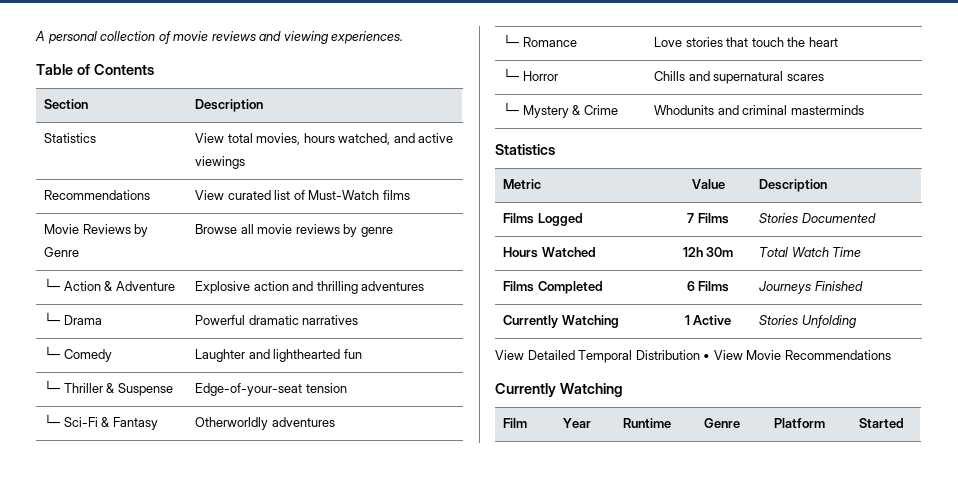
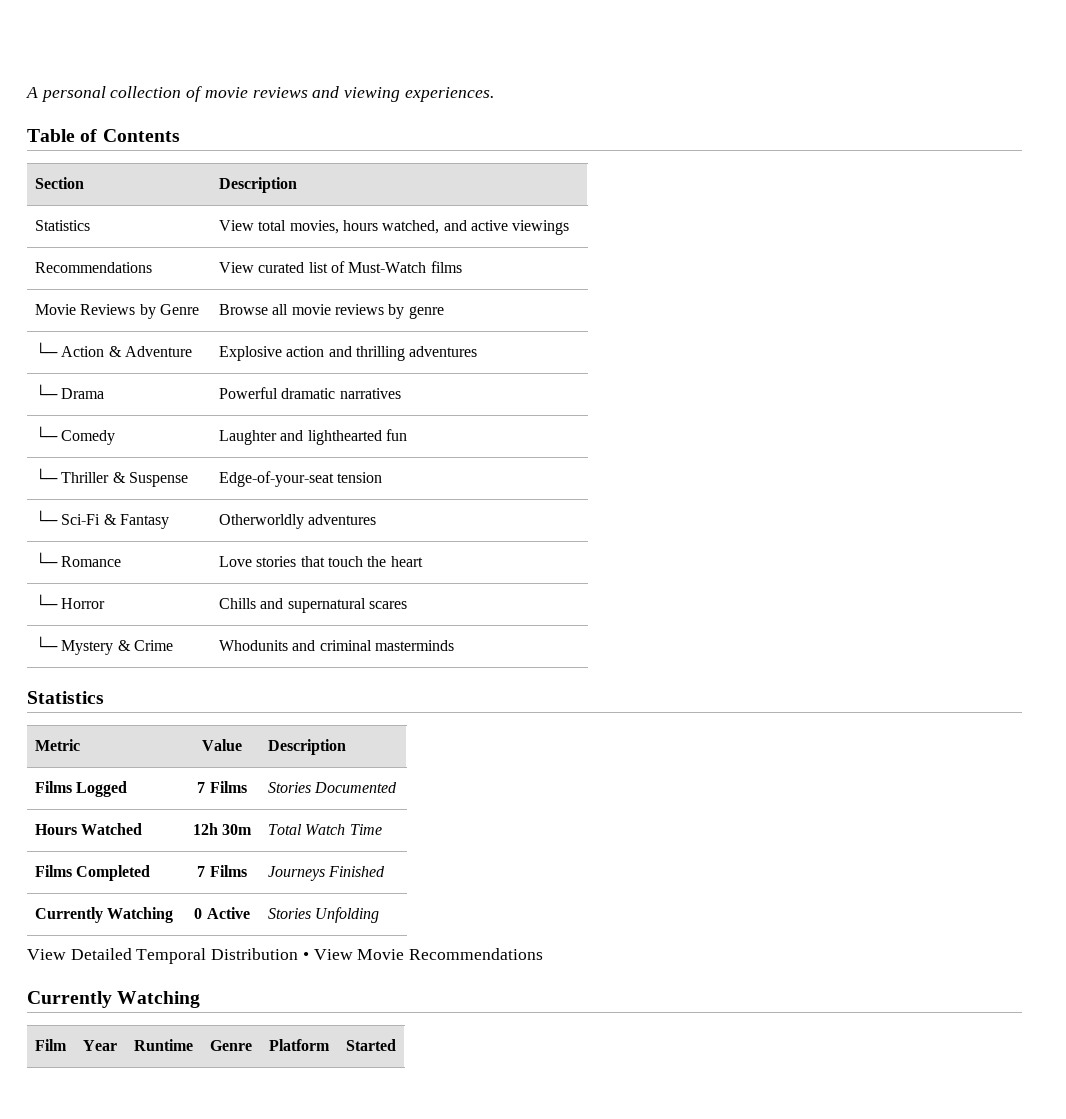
- Films Completed | 6 Films | Journeys Finished
+ Films Completed | 7 Films | Journeys Finished
- Currently Watching | 1 Active | Stories Unfolding
+ Currently Watching | 0 Active | Stories Unfolding

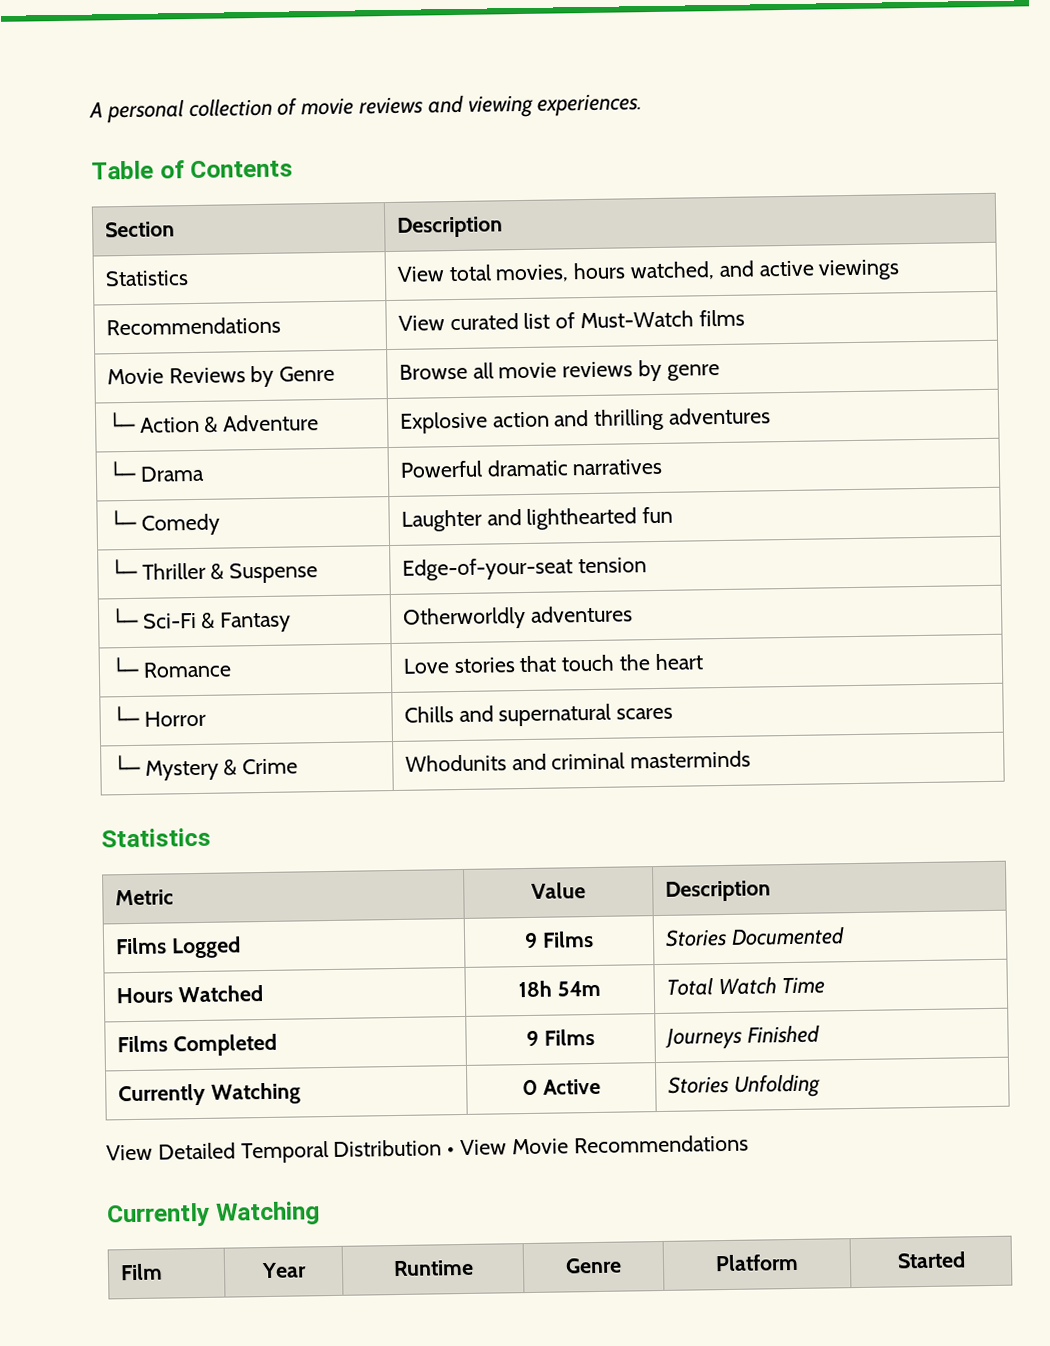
- Films Logged | 7 Films | Stories Documented
+ Films Logged | 9 Films | Stories Documented
- Hours Watched | 12h 30m | Total Watch Time
+ Hours Watched | 18h 54m | Total Watch Time
- Films Completed | 7 Films | Journeys Finished
+ Films Completed | 9 Films | Journeys Finished

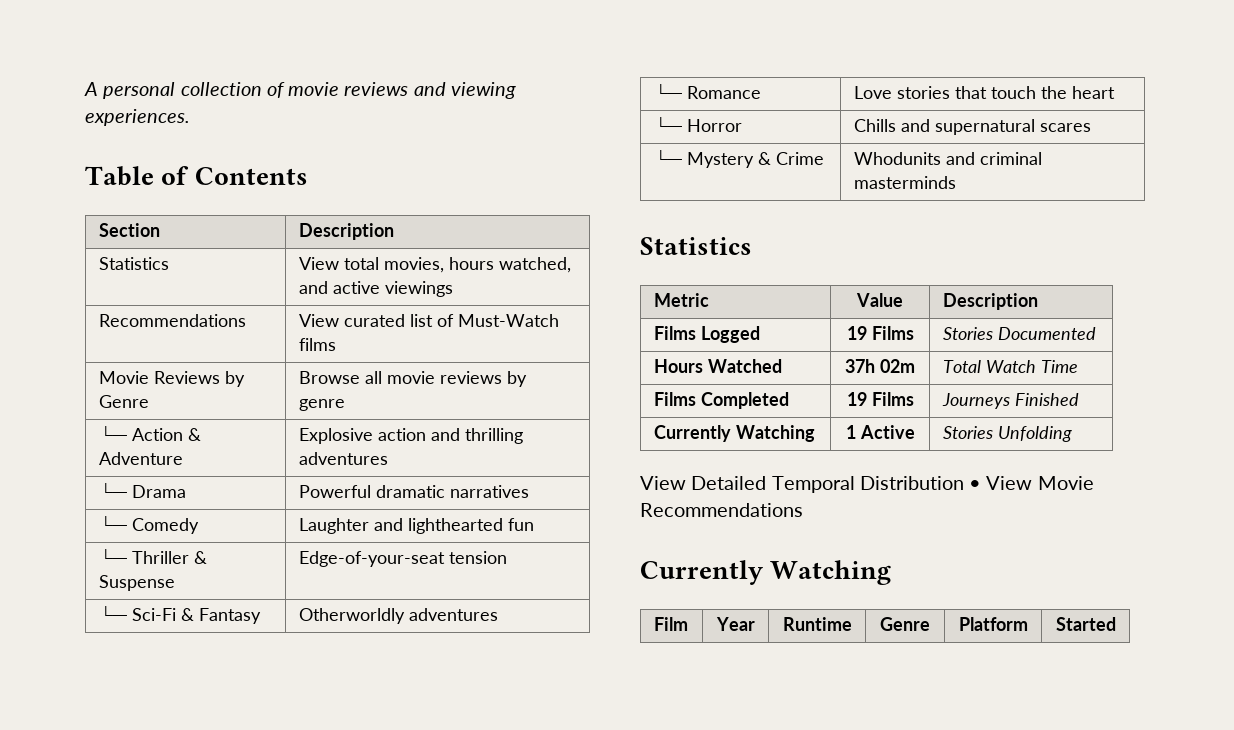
- Films Logged | 9 Films | Stories Documented
+ Films Logged | 19 Films | Stories Documented
- Hours Watched | 18h 54m | Total Watch Time
+ Hours Watched | 37h 02m | Total Watch Time
- Films Completed | 9 Films | Journeys Finished
+ Films Completed | 19 Films | Journeys Finished
- Currently Watching | 0 Active | Stories Unfolding
+ Currently Watching | 1 Active | Stories Unfolding

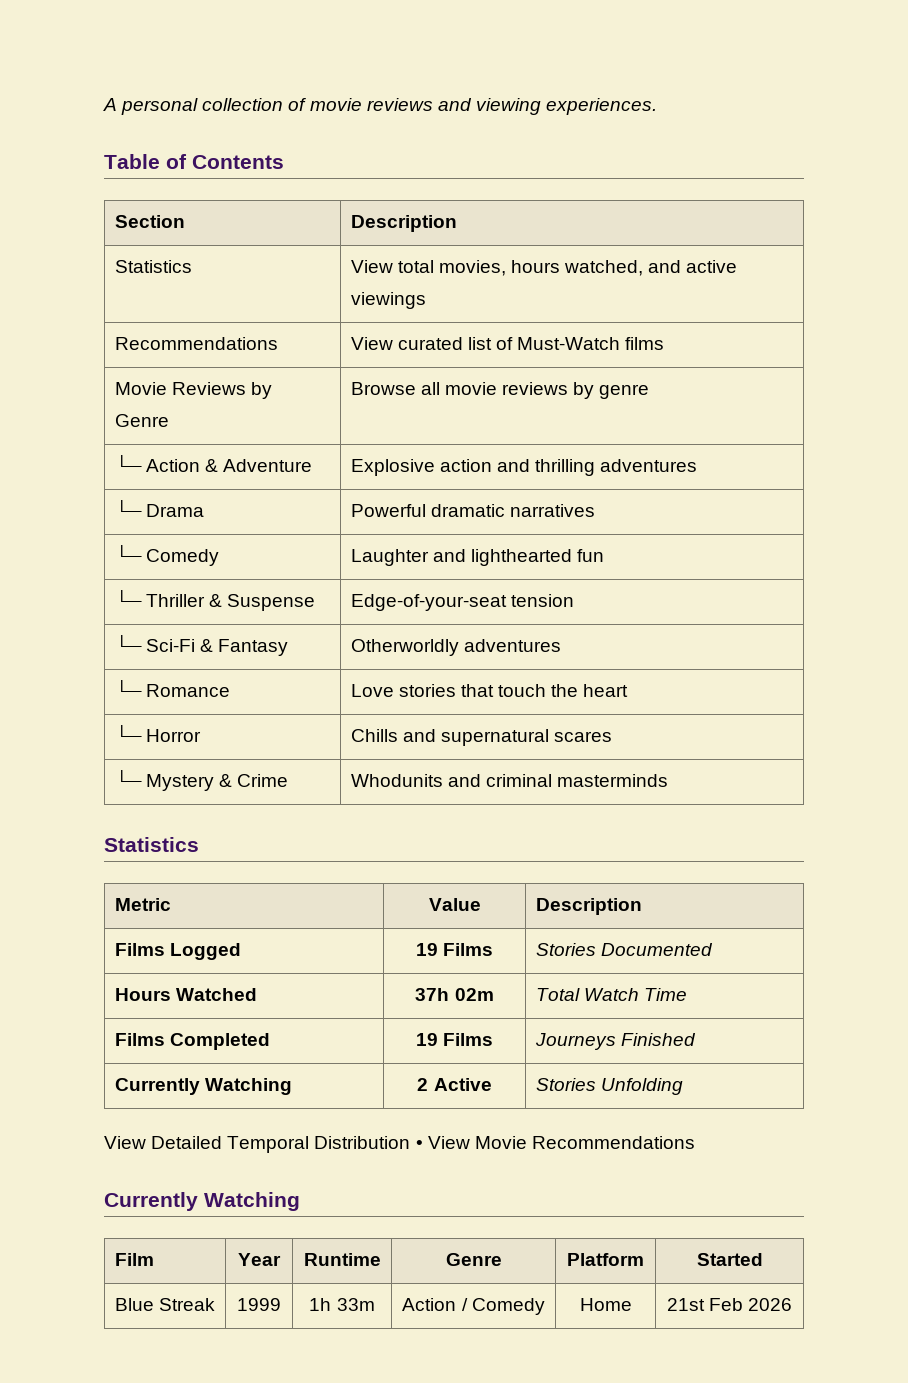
- Currently Watching | 1 Active | Stories Unfolding
+ Currently Watching | 2 Active | Stories Unfolding
+ Blue Streak | 1999 | 1h 33m | Action / Comedy | Home | 21st Feb 2026

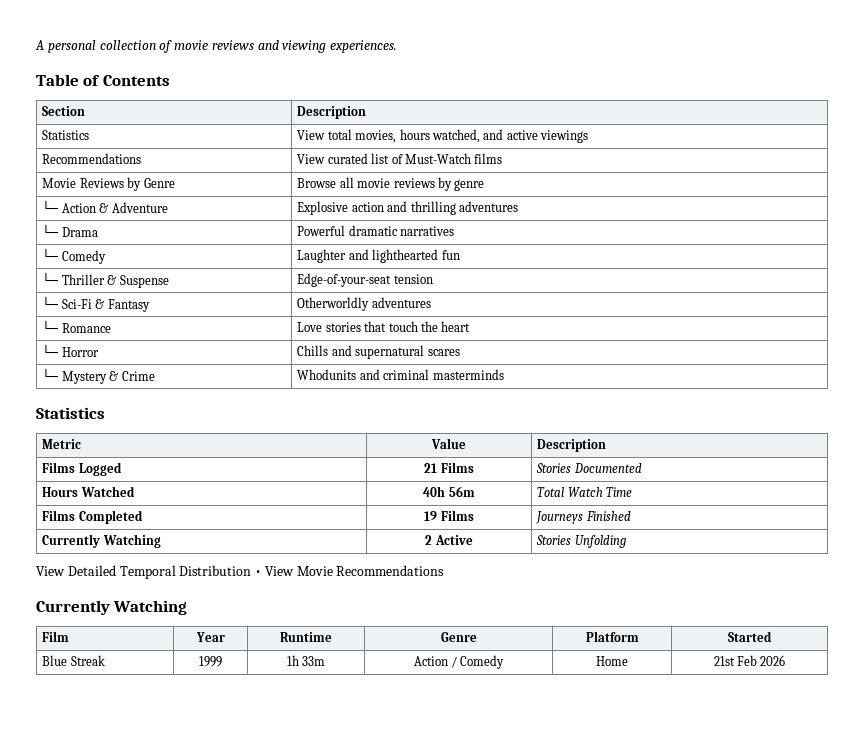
- Films Logged | 19 Films | Stories Documented
+ Films Logged | 21 Films | Stories Documented
- Hours Watched | 37h 02m | Total Watch Time
+ Hours Watched | 40h 56m | Total Watch Time

